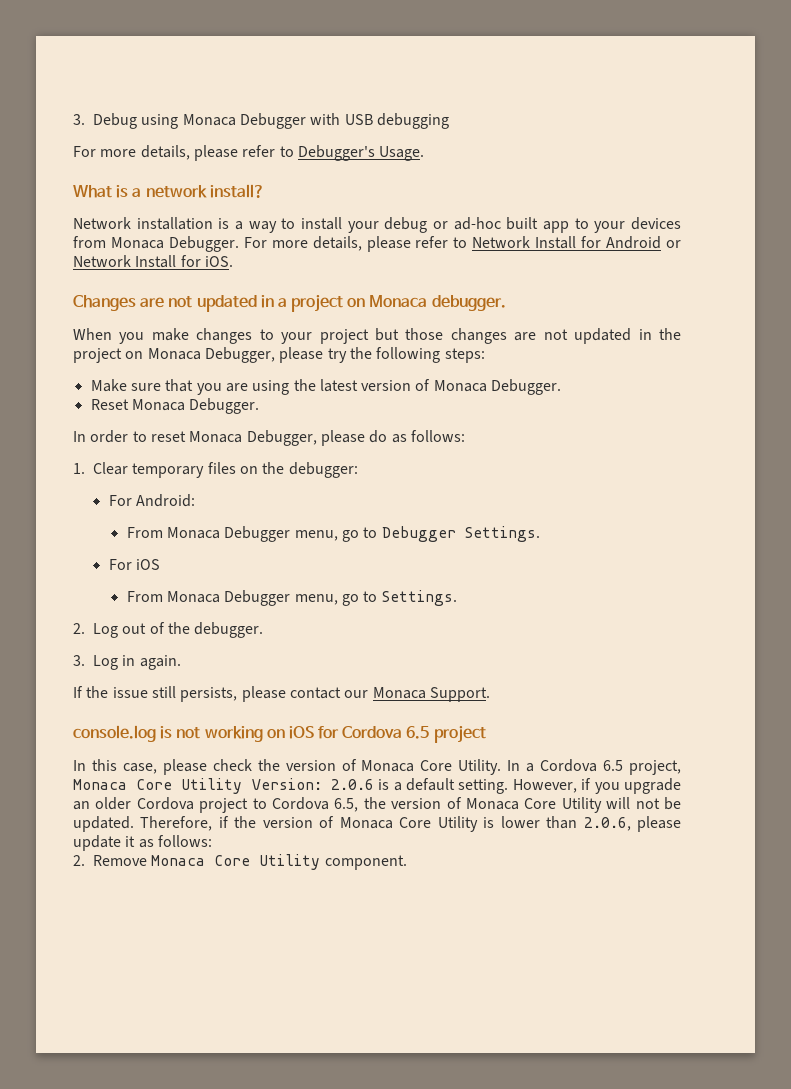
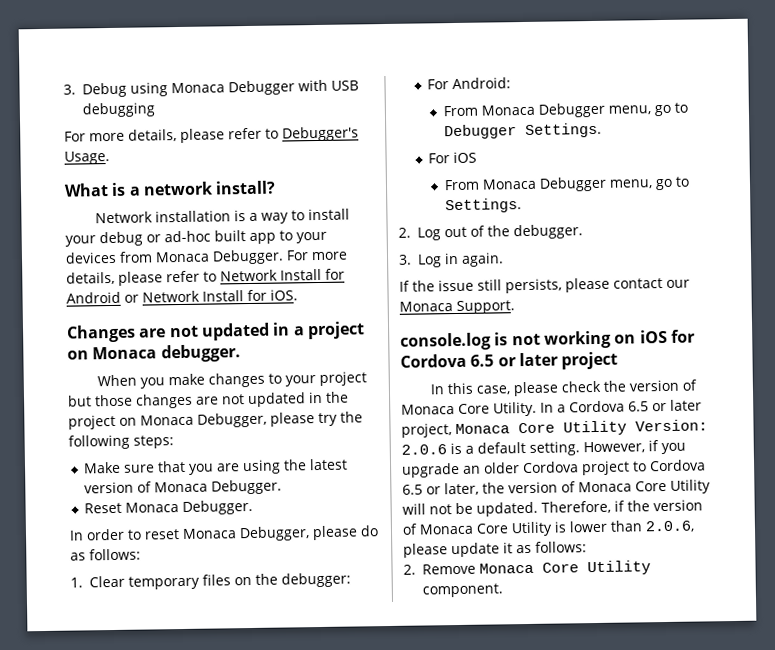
- console.log is not working on iOS for Cordova 6.5 project
+ console.log is not working on iOS for Cordova 6.5 or later project
- In a Cordova 6.5 project, Monaca Core Utility Version: 2.0.6 is a default setting.
+ In a Cordova 6.5 or later project, Monaca Core Utility Version: 2.0.6 is a default setting.
- However, if you upgrade an older Cordova project to Cordova 6.5, the version of Monaca Core Utility will not be updated.
+ However, if you upgrade an older Cordova project to Cordova 6.5 or later, the version of Monaca Core Utility will not be updated.

